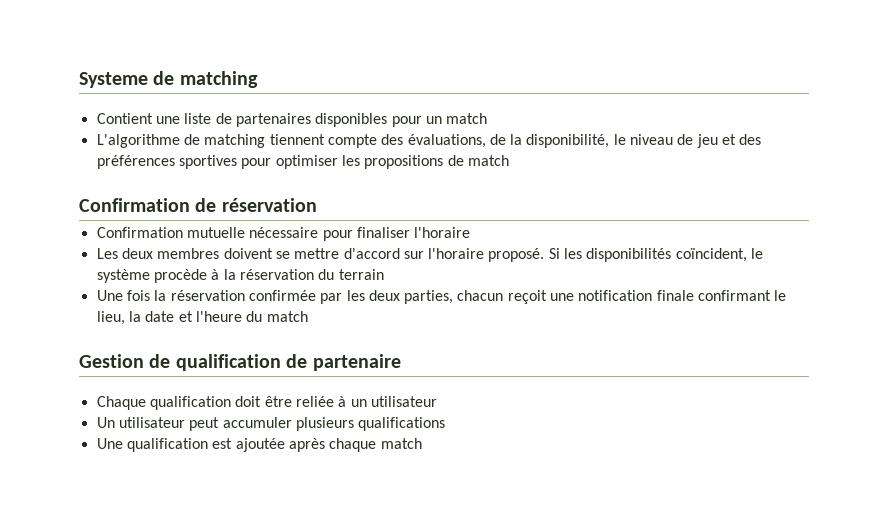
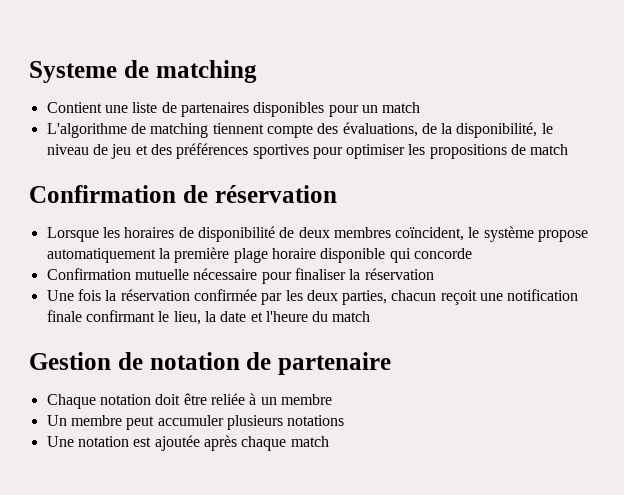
+ Lorsque les horaires de disponibilité de deux membres coïncident, le système propose automatiquement la première plage horaire disponible qui concorde
- Confirmation mutuelle nécessaire pour finaliser l'horaire
- Les deux membres doivent se mettre d'accord sur l'horaire proposé. Si les disponibilités coïncident, le système procède à la réservation du terrain
+ Confirmation mutuelle nécessaire pour finaliser la réservation
- Gestion de qualification de partenaire
+ Gestion de notation de partenaire
- Chaque qualification doit être reliée à un utilisateur
+ Chaque notation doit être reliée à un membre
- Un utilisateur peut accumuler plusieurs qualifications
- Une qualification est ajoutée après chaque match
+ Un membre peut accumuler plusieurs notations
+ Une notation est ajoutée après chaque match

